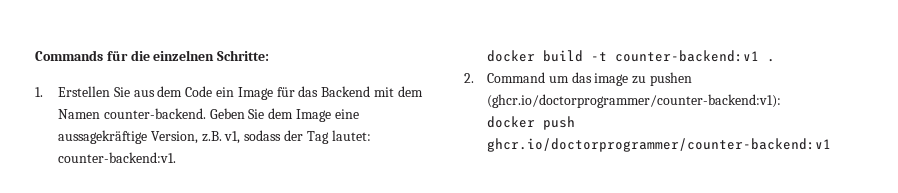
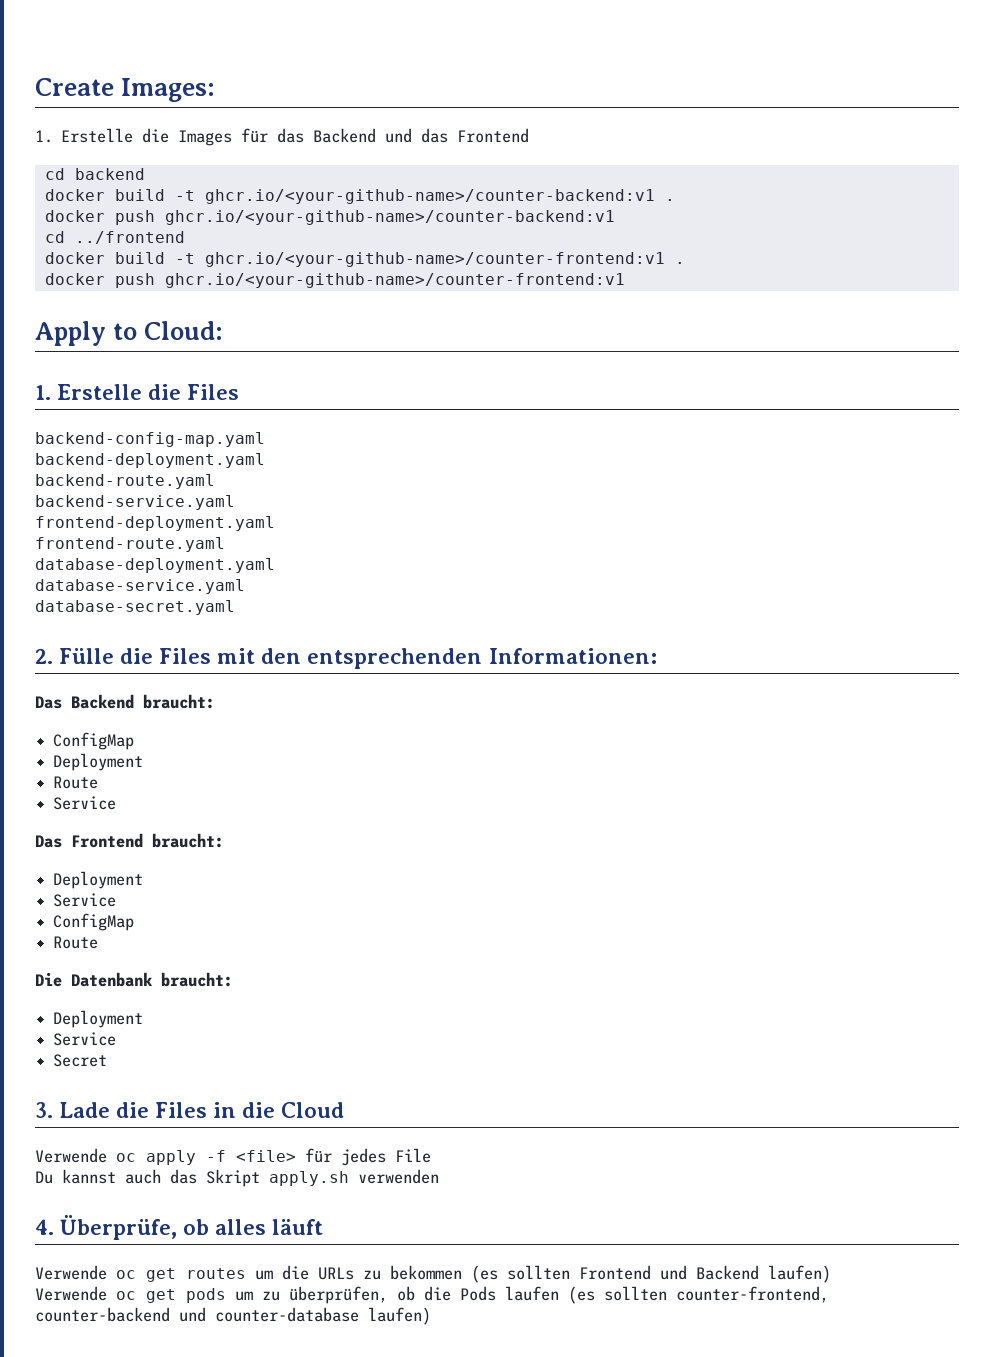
- Commands für die einzelnen Schritte:
- 1. Erstellen Sie aus dem Code ein Image für das Backend mit dem Namen counter-backend. Geben Sie dem Image eine aussagekräftige Version, z.B. v1, sodass der Tag lautet: counter-backend:v1.
- docker build -t counter-backend:v1 .
- 2. Command um das image zu pushen (ghcr.io/doctorprogrammer/counter-backend:v1):
- docker push ghcr.io/doctorprogrammer/counter-backend:v1
+ Create Images:
+ 1. Erstelle die Images für das Backend und das Frontend
+ cd backend
+ docker build -t ghcr.io/<your-github-name>/counter-backend:v1 .
+ docker push ghcr.io/<your-github-name>/counter-backend:v1
+ cd ../frontend
+ docker build -t ghcr.io/<your-github-name>/counter-frontend:v1 .
+ docker push ghcr.io/<your-github-name>/counter-frontend:v1
+ Apply to Cloud:
+ 1. Erstelle die Files
+ backend-config-map.yaml
+ backend-deployment.yaml
+ backend-route.yaml
+ backend-service.yaml
+ frontend-deployment.yaml
+ frontend-route.yaml
+ database-deployment.yaml
+ database-service.yaml
+ database-secret.yaml
+ 2. Fülle die Files mit den entsprechenden Informationen:
+ Das Backend braucht:
+ ConfigMap
+ Deployment
+ Route
+ Service
+ Das Frontend braucht:
+ Deployment
+ Service
+ ConfigMap
+ Route
+ Die Datenbank braucht:
+ Deployment
+ Service
+ Secret
+ 3. Lade die Files in die Cloud
+ Verwende oc apply -f <file> für jedes File
+ Du kannst auch das Skript apply.sh verwenden
+ 4. Überprüfe, ob alles läuft
+ Verwende oc get routes um die URLs zu bekommen (es sollten Frontend und Backend laufen)
+ Verwende oc get pods um zu überprüfen, ob die Pods laufen (es sollten counter-frontend, counter-backend und counter-database laufen)

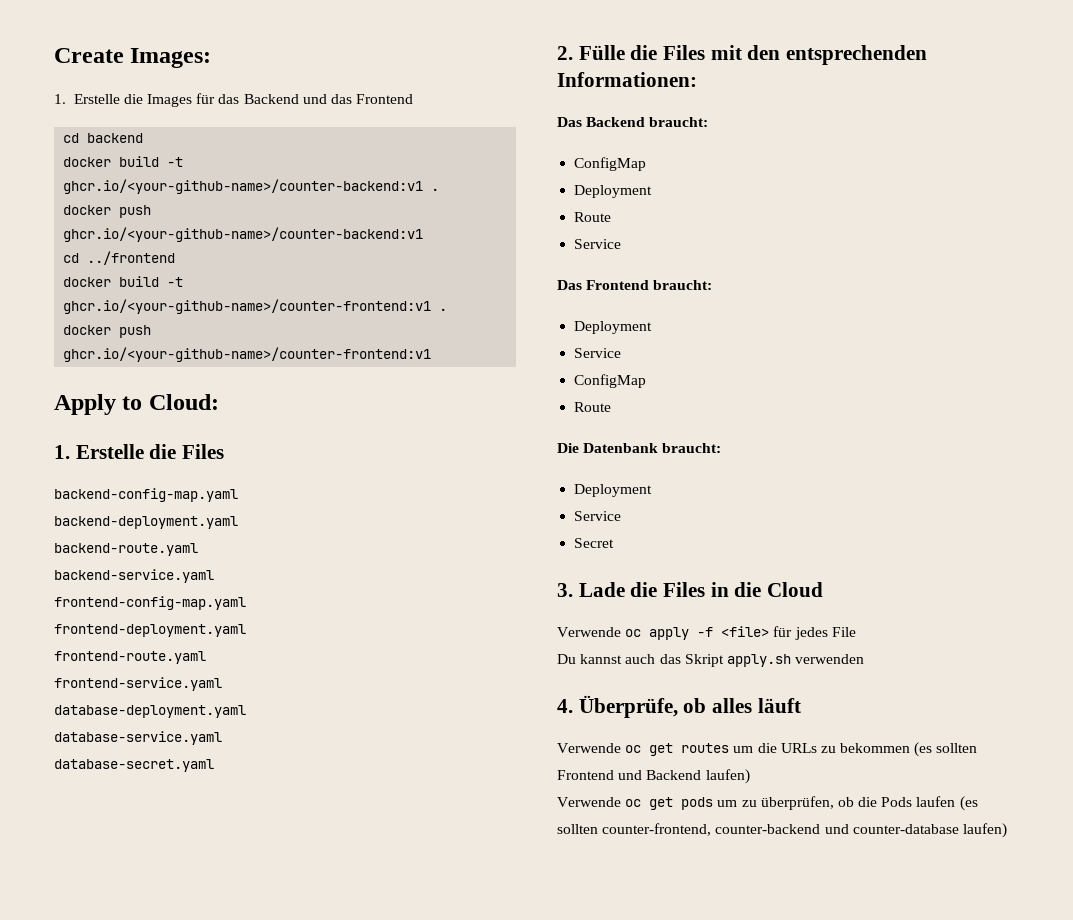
+ frontend-config-map.yaml
+ frontend-service.yaml

